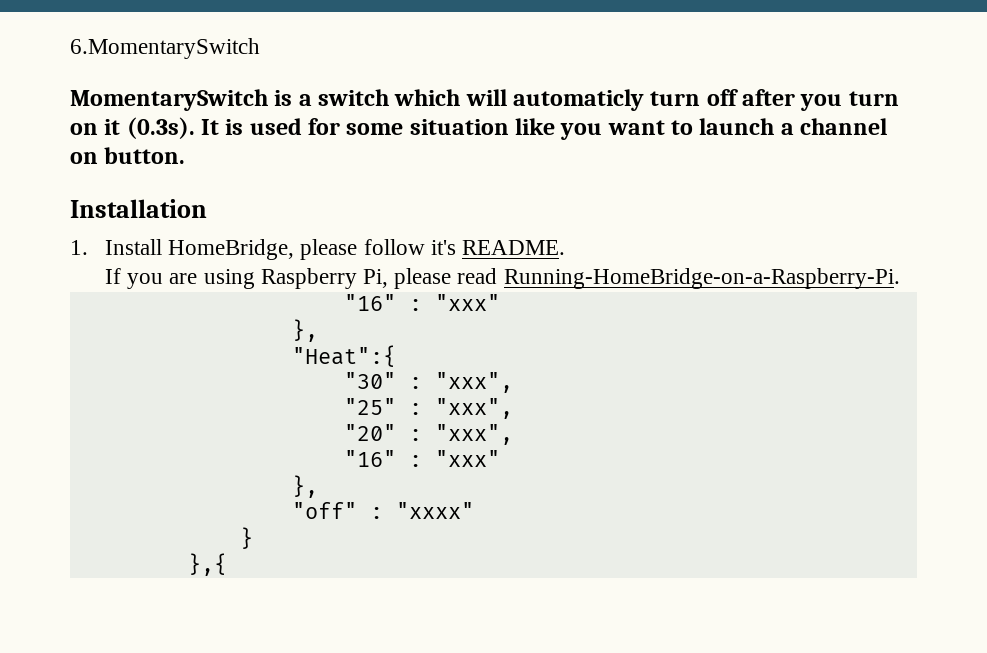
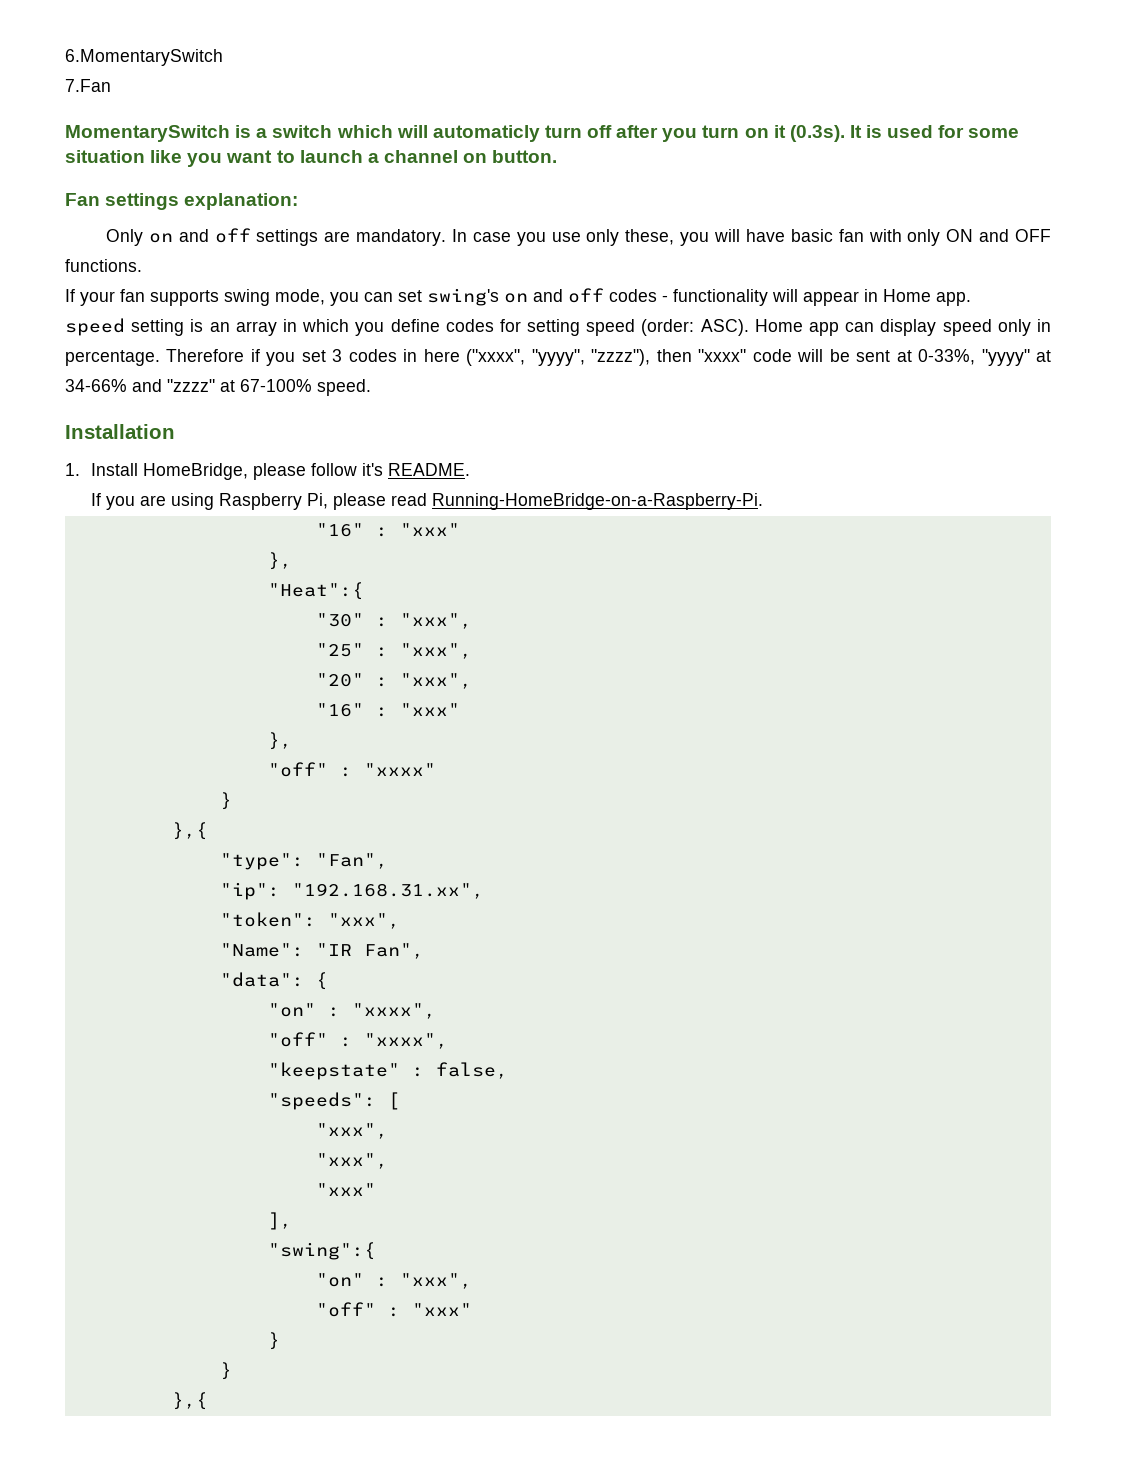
+ 7.Fan
+ Fan settings explanation:
+ Only on and off settings are mandatory. In case you use only these, you will have basic fan with only ON and OFF functions.
+ If your fan supports swing mode, you can set swing's on and off codes - functionality will appear in Home app.
+ speed setting is an array in which you define codes for setting speed (order: ASC). Home app can display speed only in percentage. Therefore if you set 3 codes in here ("xxxx", "yyyy", "zzzz"), then "xxxx" code will be sent at 0-33%, "yyyy" at 34-66% and "zzzz" at 67-100% speed.
+ "type": "Fan",
+ "ip": "192.168.31.xx",
+ "token": "xxx",
+ "Name": "IR Fan",
+ "data": {
+ "on" : "xxxx",
+ "off" : "xxxx",
+ "keepstate" : false,
+ "speeds": [
+ "xxx",
+ "xxx",
+ "xxx"
+ ],
+ "swing":{
+ "on" : "xxx",
+ "off" : "xxx"
+ }
+ }
+ },{

